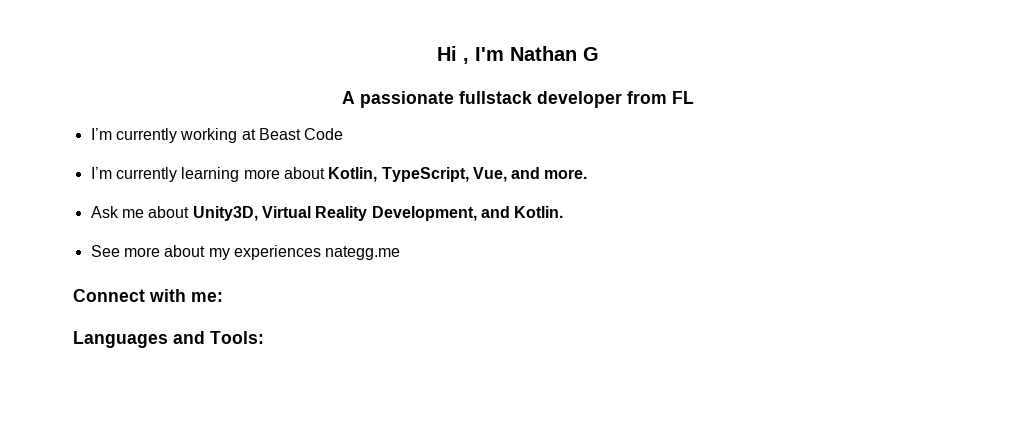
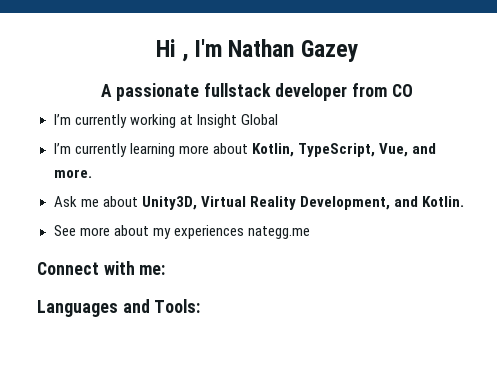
- Hi , I'm Nathan G
+ Hi , I'm Nathan Gazey
- A passionate fullstack developer from FL
+ A passionate fullstack developer from CO
- I’m currently working at Beast Code
+ I’m currently working at Insight Global

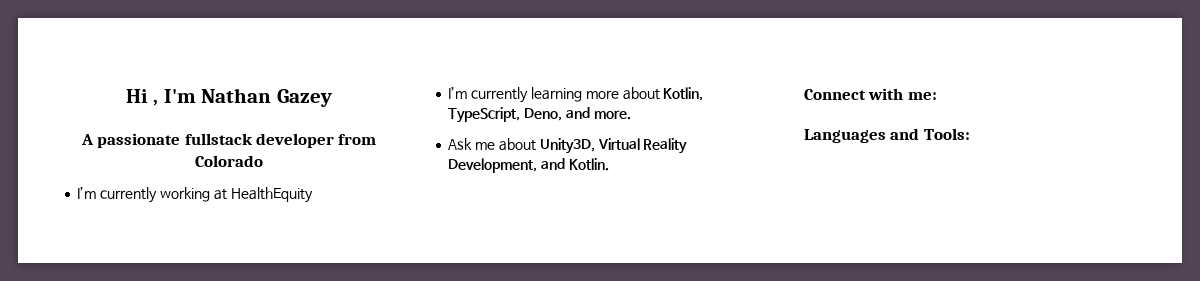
- A passionate fullstack developer from CO
+ A passionate fullstack developer from Colorado
- I’m currently working at Insight Global
+ I’m currently working at HealthEquity
- I’m currently learning more about Kotlin, TypeScript, Vue, and more.
+ I’m currently learning more about Kotlin, TypeScript, Deno, and more.
- See more about my experiences nategg.me

